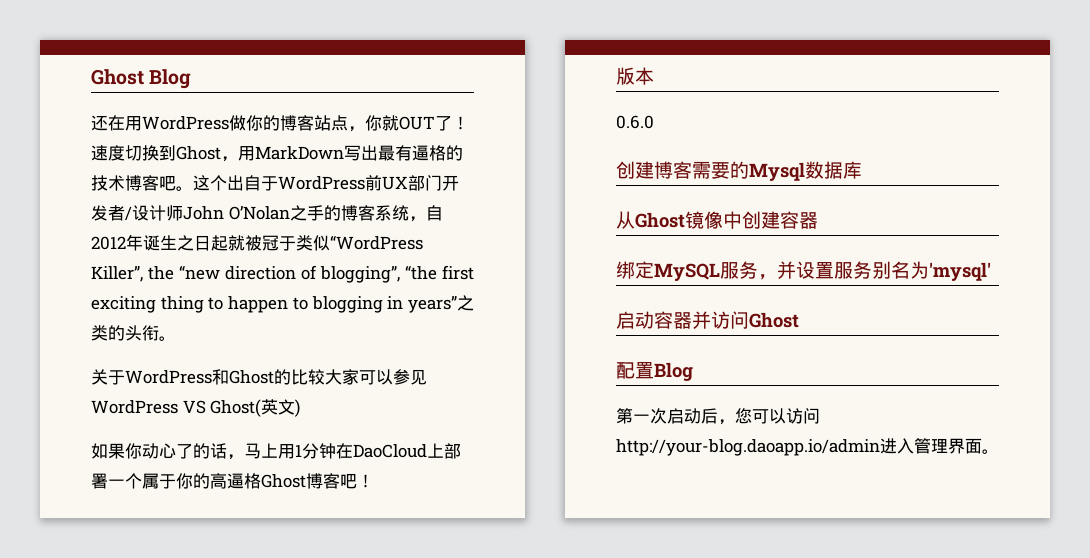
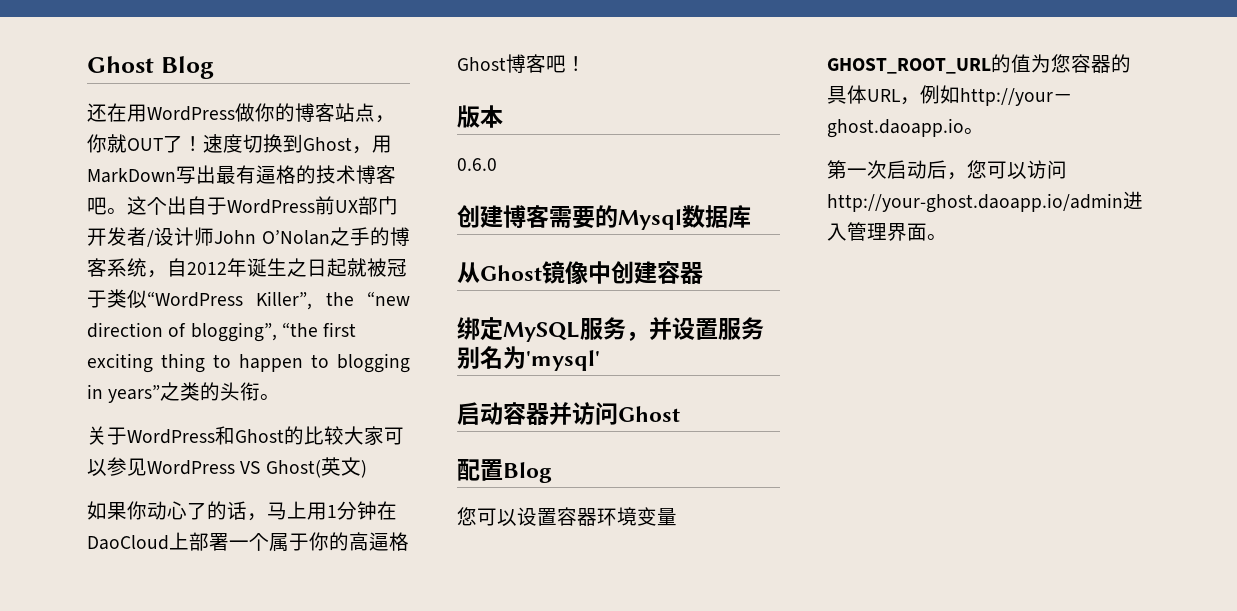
+ 您可以设置容器环境变量GHOST_ROOT_URL的值为您容器的具体URL，例如http://your－ghost.daoapp.io。
- 第一次启动后，您可以访问http://your-blog.daoapp.io/admin进入管理界面。
+ 第一次启动后，您可以访问http://your-ghost.daoapp.io/admin进入管理界面。

